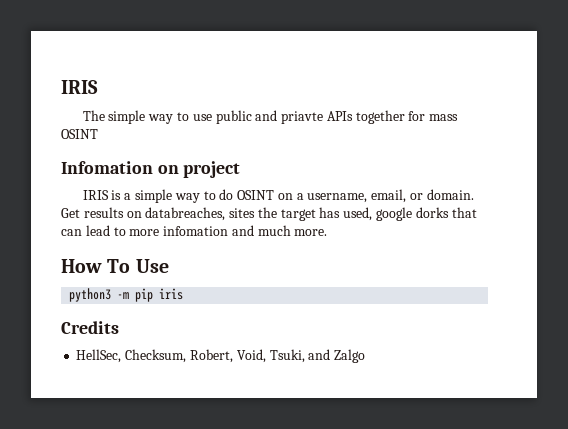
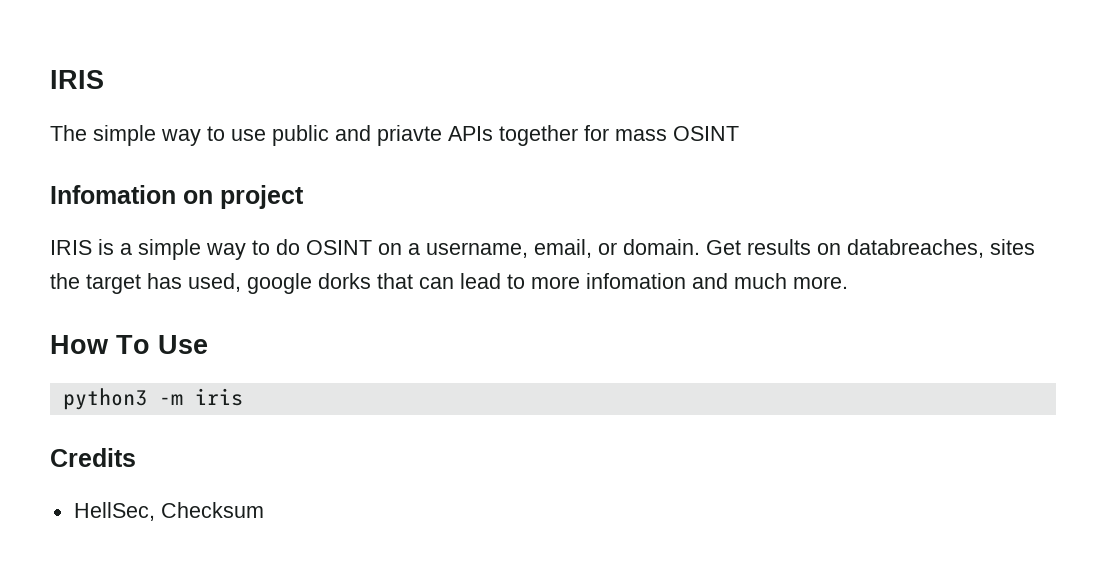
- python3 -m pip iris
+ python3 -m iris
- HellSec, Checksum, Robert, Void, Tsuki, and Zalgo
+ HellSec, Checksum

